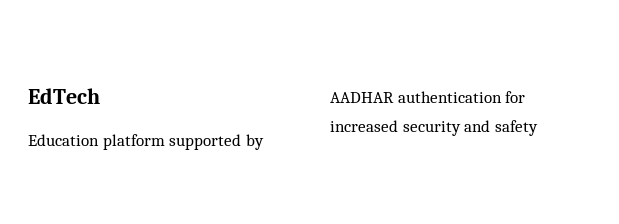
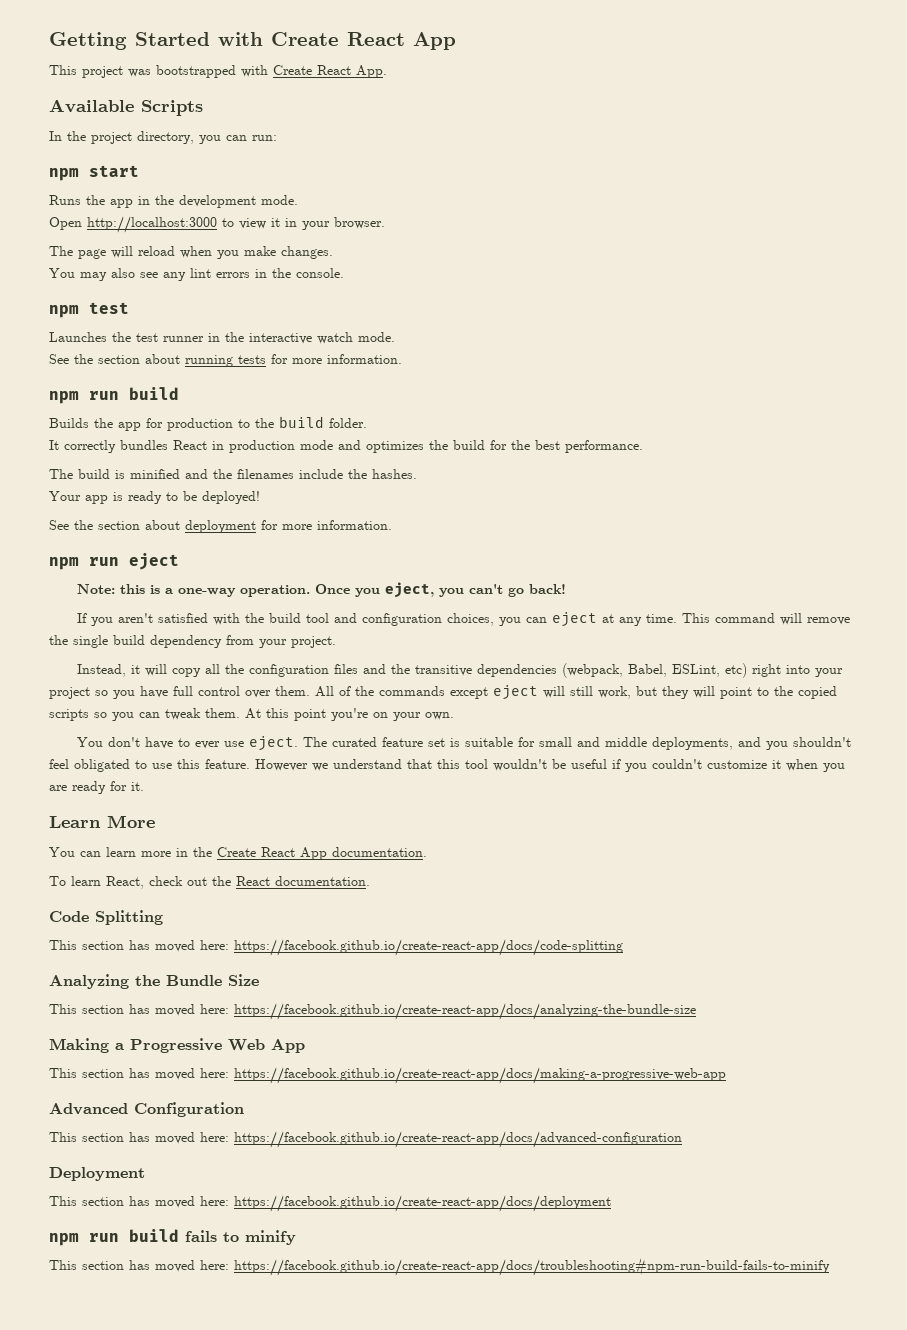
- EdTech
- Education platform supported by AADHAR authentication for increased security and safety
+ Getting Started with Create React App
+ This project was bootstrapped with Create React App.
+ Available Scripts
+ In the project directory, you can run:
+ npm start
+ Runs the app in the development mode.
+ Open http://localhost:3000 to view it in your browser.
+ The page will reload when you make changes.
+ You may also see any lint errors in the console.
+ npm test
+ Launches the test runner in the interactive watch mode.
+ See the section about running tests for more information.
+ npm run build
+ Builds the app for production to the build folder.
+ It correctly bundles React in production mode and optimizes the build for the best performance.
+ The build is minified and the filenames include the hashes.
+ Your app is ready to be deployed!
+ See the section about deployment for more information.
+ npm run eject
+ Note: this is a one-way operation. Once you eject, you can't go back!
+ If you aren't satisfied with the build tool and configuration choices, you can eject at any time. This command will remove the single build dependency from your project.
+ Instead, it will copy all the configuration files and the transitive dependencies (webpack, Babel, ESLint, etc) right into your project so you have full control over them. All of the commands except eject will still work, but they will point to the copied scripts so you can tweak them. At this point you're on your own.
+ You don't have to ever use eject. The curated feature set is suitable for small and middle deployments, and you shouldn't feel obligated to use this feature. However we understand that this tool wouldn't be useful if you couldn't customize it when you are ready for it.
+ Learn More
+ You can learn more in the Create React App documentation.
+ To learn React, check out the React documentation.
+ Code Splitting
+ This section has moved here: https://facebook.github.io/create-react-app/docs/code-splitting
+ Analyzing the Bundle Size
+ This section has moved here: https://facebook.github.io/create-react-app/docs/analyzing-the-bundle-size
+ Making a Progressive Web App
+ This section has moved here: https://facebook.github.io/create-react-app/docs/making-a-progressive-web-app
+ Advanced Configuration
+ This section has moved here: https://facebook.github.io/create-react-app/docs/advanced-configuration
+ Deployment
+ This section has moved here: https://facebook.github.io/create-react-app/docs/deployment
+ npm run build fails to minify
+ This section has moved here: https://facebook.github.io/create-react-app/docs/troubleshooting#npm-run-build-fails-to-minify

